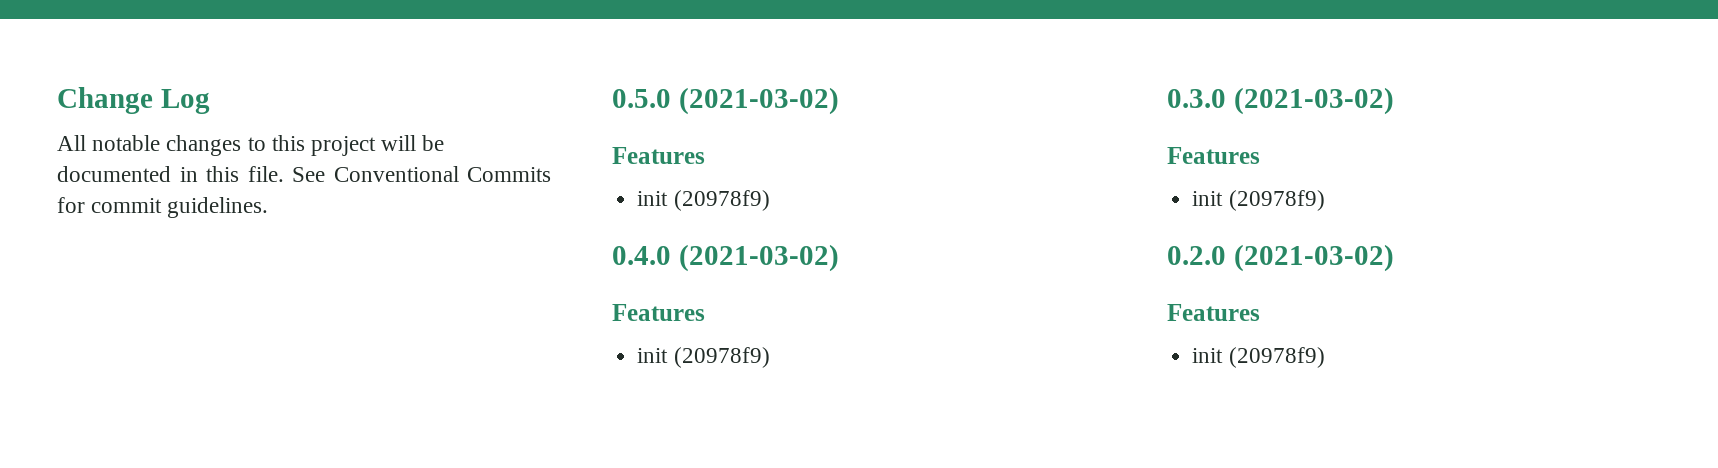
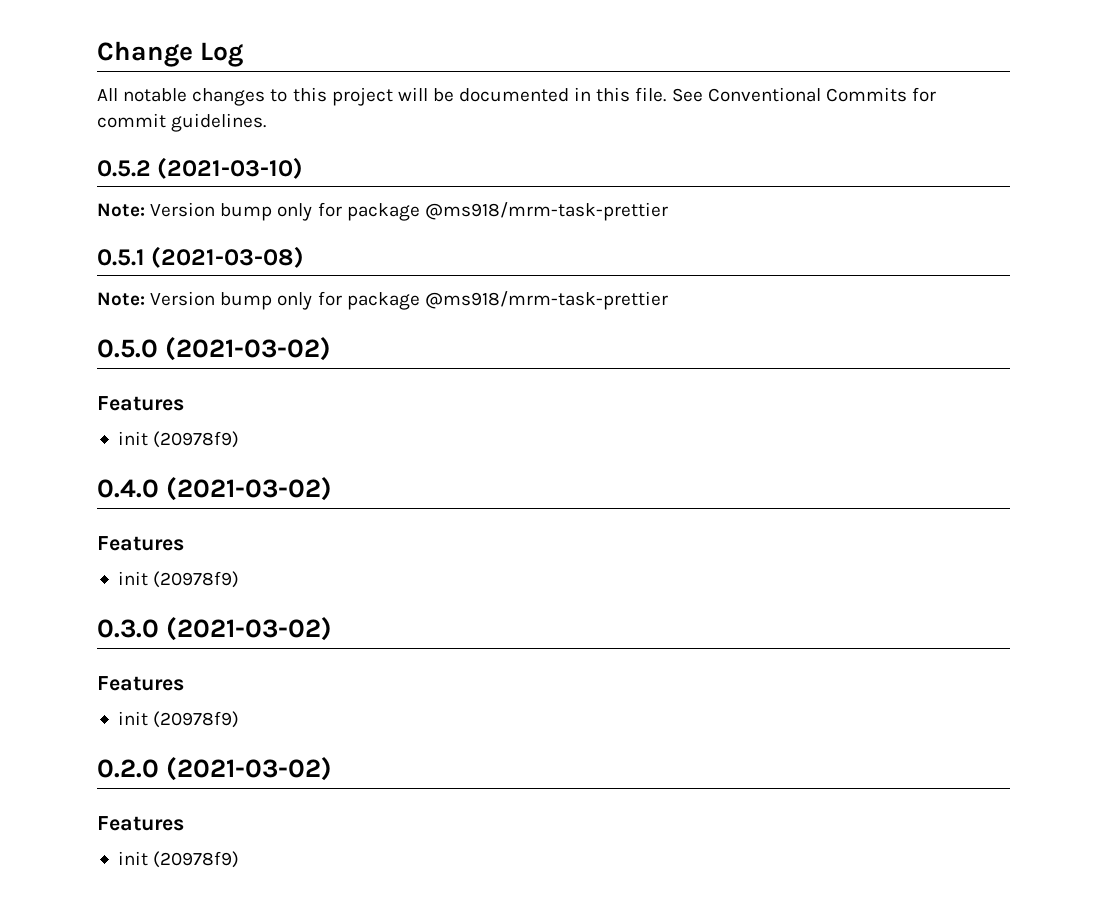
+ 0.5.2 (2021-03-10)
+ Note: Version bump only for package @ms918/mrm-task-prettier
+ 0.5.1 (2021-03-08)
+ Note: Version bump only for package @ms918/mrm-task-prettier

